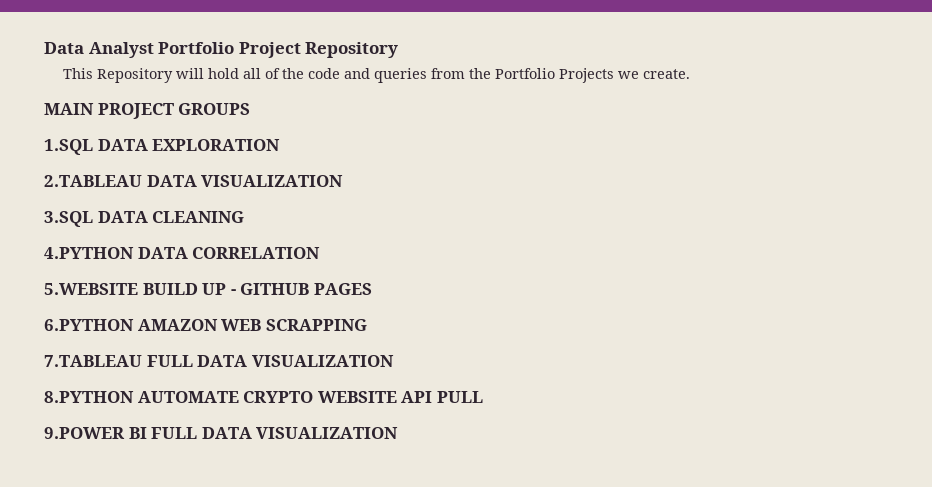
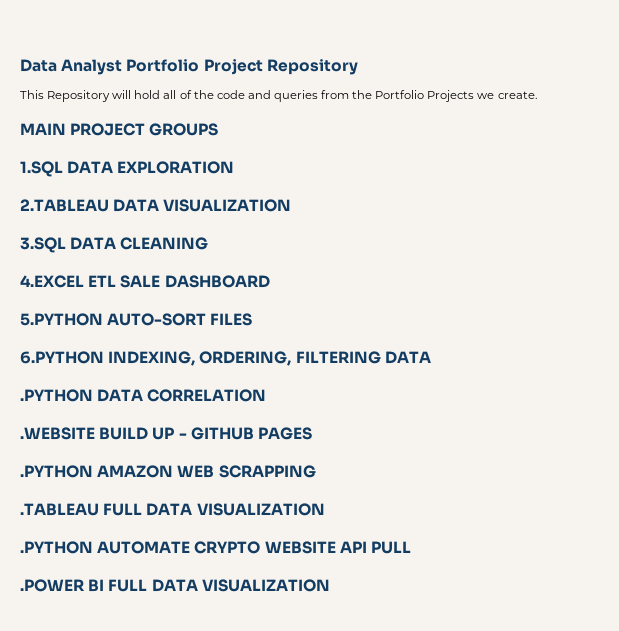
- 4.PYTHON DATA CORRELATION
+ 4.EXCEL ETL SALE DASHBOARD
+ 5.PYTHON AUTO-SORT FILES
+ 6.PYTHON INDEXING, ORDERING, FILTERING DATA
+ .PYTHON DATA CORRELATION
- 5.WEBSITE BUILD UP - GITHUB PAGES
+ .WEBSITE BUILD UP - GITHUB PAGES
- 6.PYTHON AMAZON WEB SCRAPPING
+ .PYTHON AMAZON WEB SCRAPPING
- 7.TABLEAU FULL DATA VISUALIZATION
+ .TABLEAU FULL DATA VISUALIZATION
- 8.PYTHON AUTOMATE CRYPTO WEBSITE API PULL
+ .PYTHON AUTOMATE CRYPTO WEBSITE API PULL
- 9.POWER BI FULL DATA VISUALIZATION
+ .POWER BI FULL DATA VISUALIZATION

